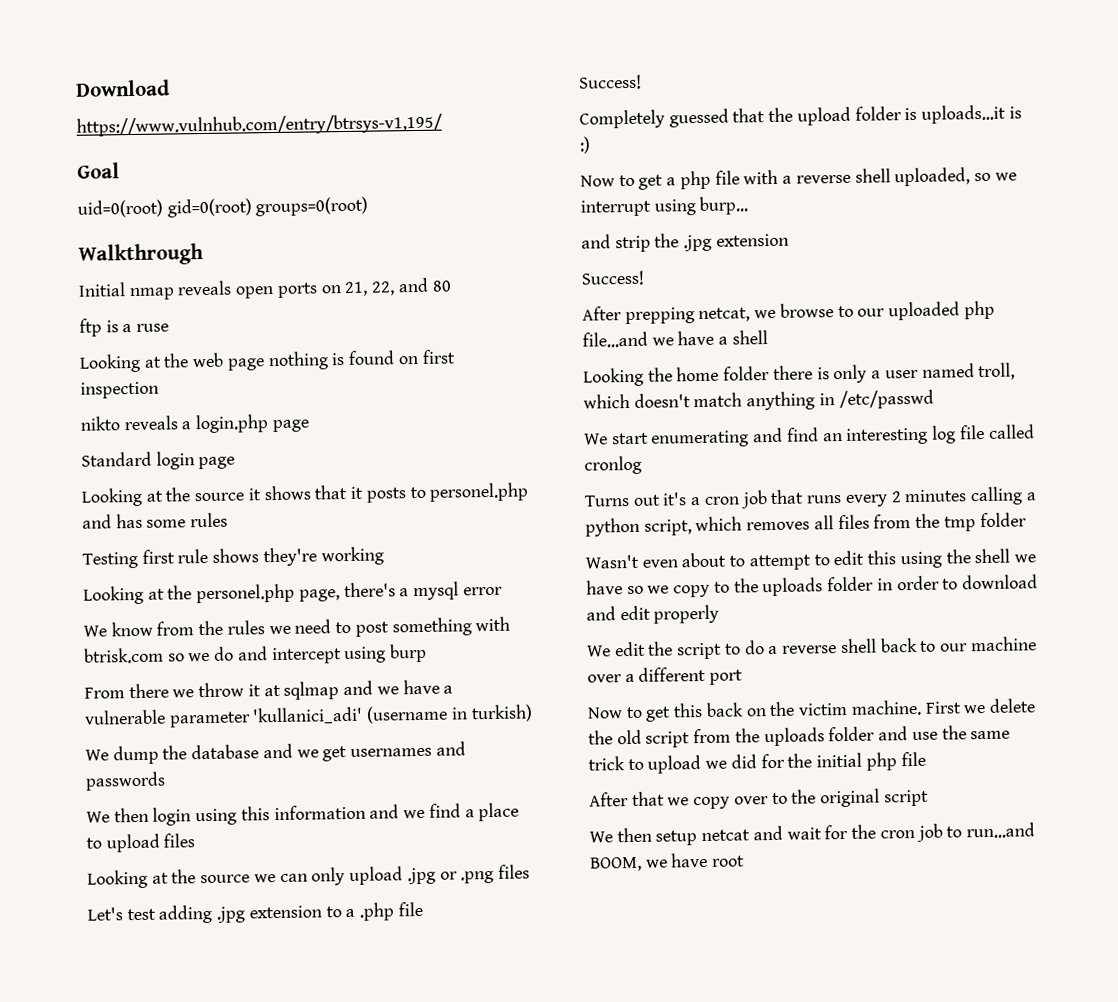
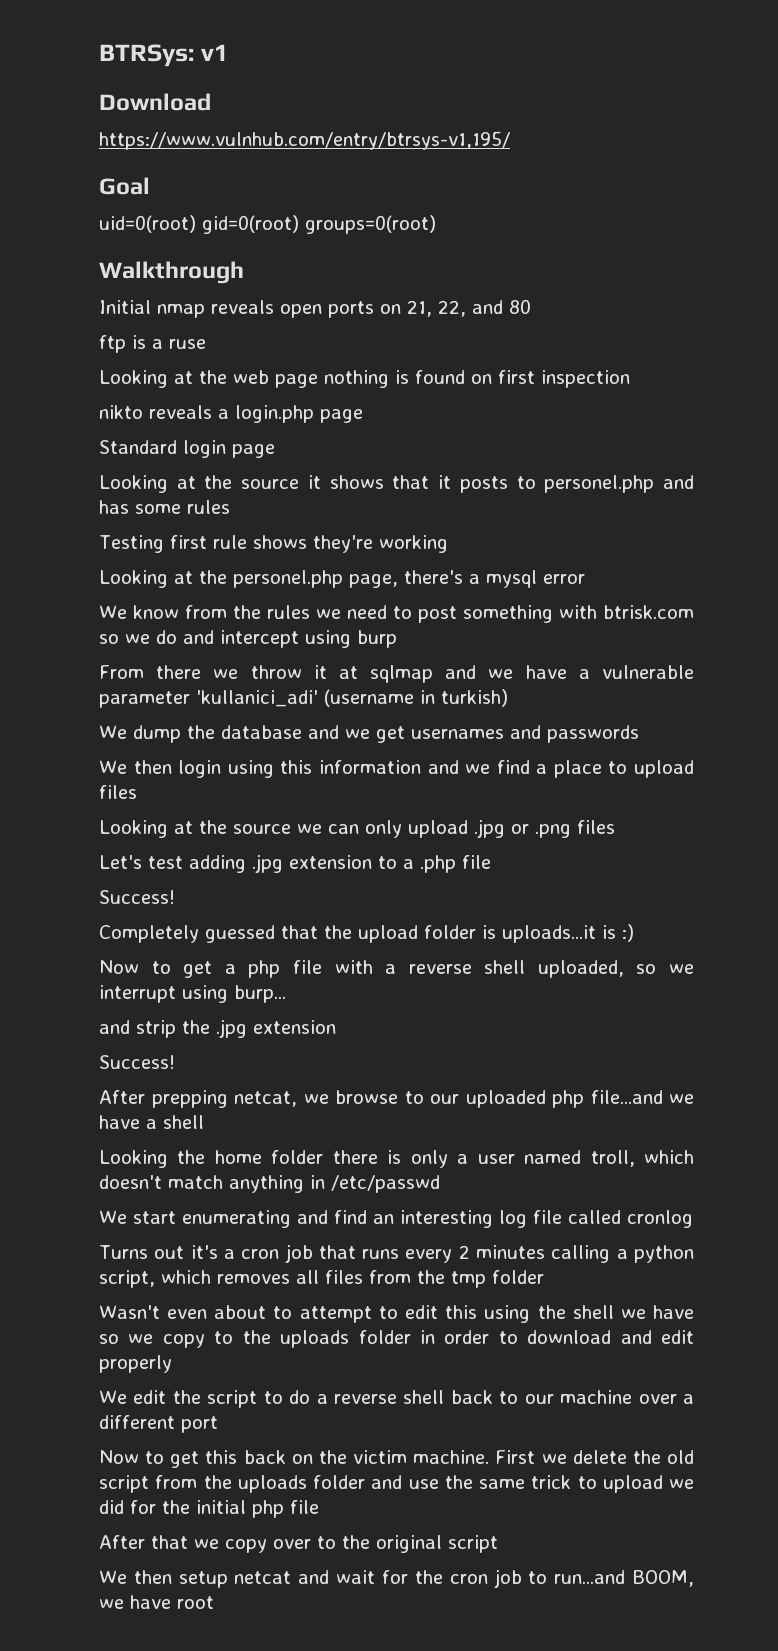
+ BTRSys: v1

